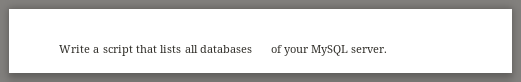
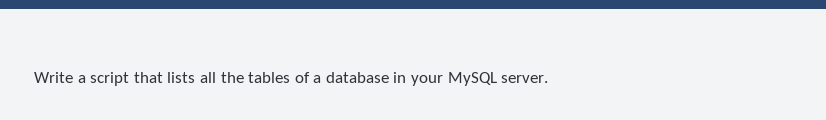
- Write a script that lists all databases of your MySQL server.
+ Write a script that lists all the tables of a database in your MySQL server.

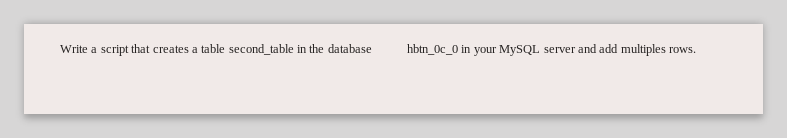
- Write a script that lists all the tables of a database in your MySQL server.
+ Write a script that creates a table second_table in the database hbtn_0c_0 in your MySQL server and add multiples rows.

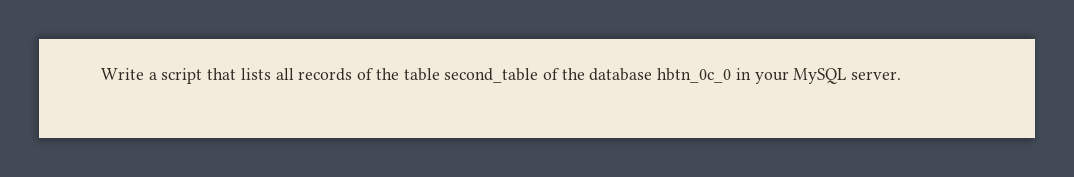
- Write a script that creates a table second_table in the database hbtn_0c_0 in your MySQL server and add multiples rows.
+ Write a script that lists all records of the table second_table of the database hbtn_0c_0 in your MySQL server.

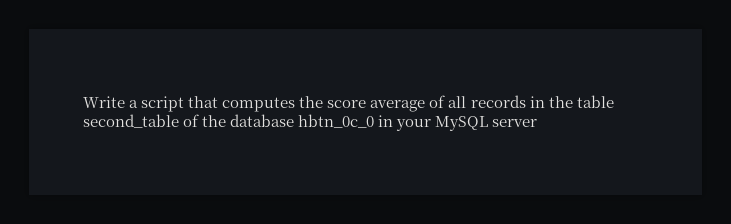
- Write a script that lists all records of the table second_table of the database hbtn_0c_0 in your MySQL server.
+ Write a script that computes the score average of all records in the table second_table of the database hbtn_0c_0 in your MySQL server

